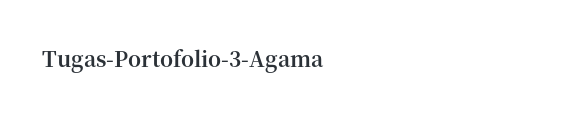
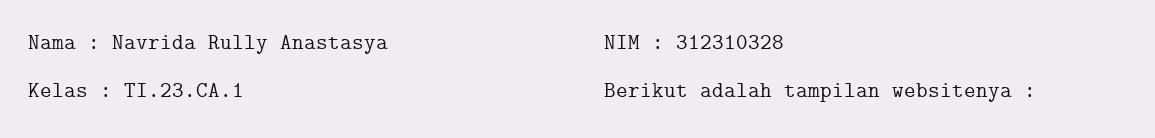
- Tugas-Portofolio-3-Agama
+ Nama : Navrida Rully Anastasya
+ Kelas : TI.23.CA.1
+ NIM : 312310328
+ Berikut adalah tampilan websitenya :

